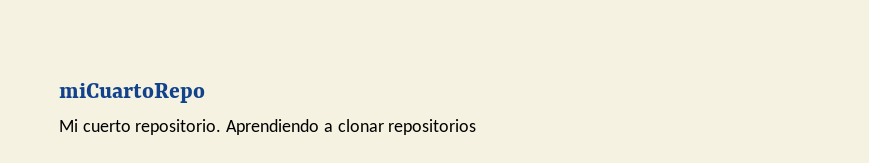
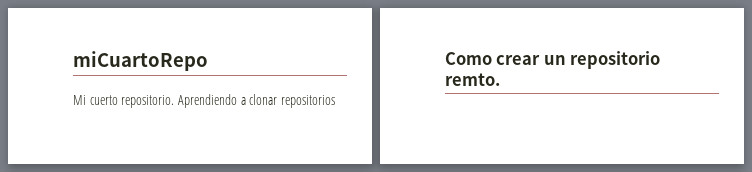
+ Como crear un repositorio remto.

